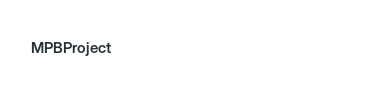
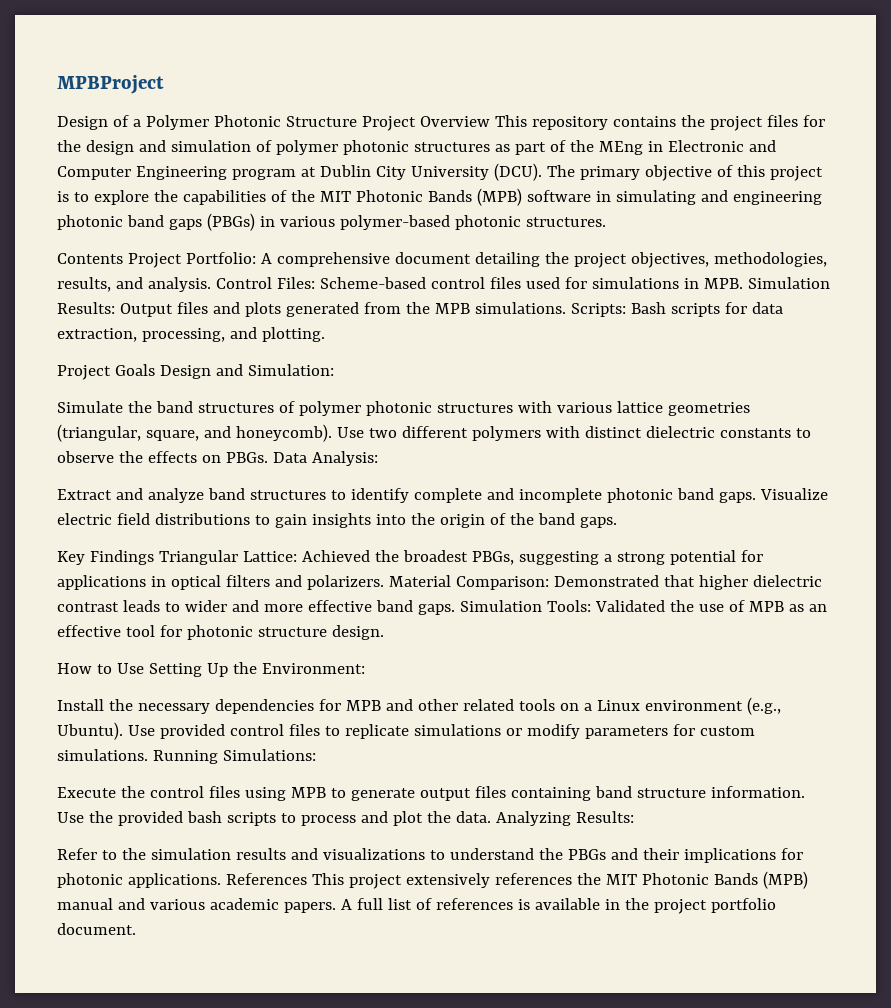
+ Design of a Polymer Photonic Structure Project Overview This repository contains the project files for the design and simulation of polymer photonic structures as part of the MEng in Electronic and Computer Engineering program at Dublin City University (DCU). The primary objective of this project is to explore the capabilities of the MIT Photonic Bands (MPB) software in simulating and engineering photonic band gaps (PBGs) in various polymer-based photonic structures.
+ Contents Project Portfolio: A comprehensive document detailing the project objectives, methodologies, results, and analysis. Control Files: Scheme-based control files used for simulations in MPB. Simulation Results: Output files and plots generated from the MPB simulations. Scripts: Bash scripts for data extraction, processing, and plotting.
+ Project Goals Design and Simulation:
+ Simulate the band structures of polymer photonic structures with various lattice geometries (triangular, square, and honeycomb). Use two different polymers with distinct dielectric constants to observe the effects on PBGs. Data Analysis:
+ Extract and analyze band structures to identify complete and incomplete photonic band gaps. Visualize electric field distributions to gain insights into the origin of the band gaps.
+ Key Findings Triangular Lattice: Achieved the broadest PBGs, suggesting a strong potential for applications in optical filters and polarizers. Material Comparison: Demonstrated that higher dielectric contrast leads to wider and more effective band gaps. Simulation Tools: Validated the use of MPB as an effective tool for photonic structure design.
+ How to Use Setting Up the Environment:
+ Install the necessary dependencies for MPB and other related tools on a Linux environment (e.g., Ubuntu). Use provided control files to replicate simulations or modify parameters for custom simulations. Running Simulations:
+ Execute the control files using MPB to generate output files containing band structure information. Use the provided bash scripts to process and plot the data. Analyzing Results:
+ Refer to the simulation results and visualizations to understand the PBGs and their implications for photonic applications. References This project extensively references the MIT Photonic Bands (MPB) manual and various academic papers. A full list of references is available in the project portfolio document.

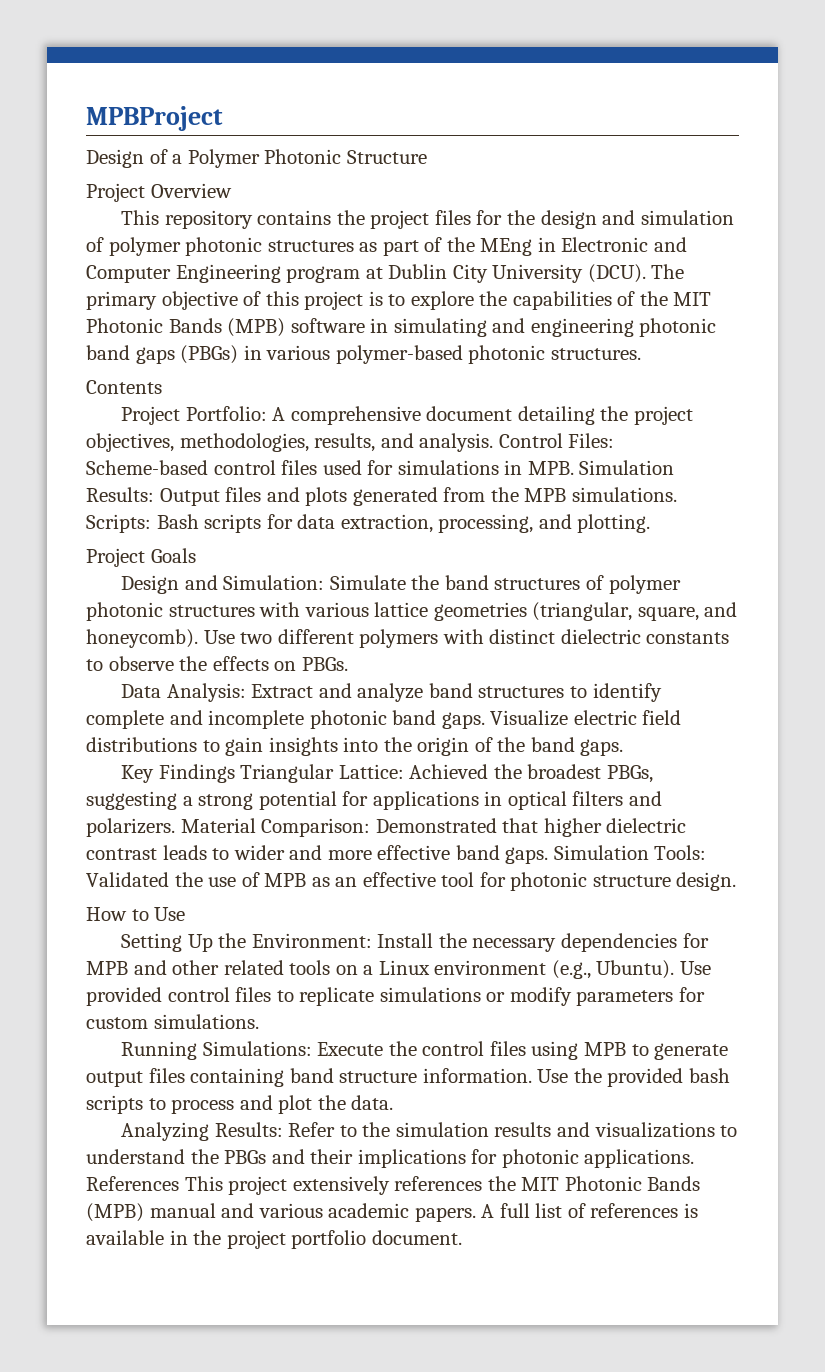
- Design of a Polymer Photonic Structure Project Overview This repository contains the project files for the design and simulation of polymer photonic structures as part of the MEng in Electronic and Computer Engineering program at Dublin City University (DCU).
+ Design of a Polymer Photonic Structure
+ Project Overview
+ This repository contains the project files for the design and simulation of polymer photonic structures as part of the MEng in Electronic and Computer Engineering program at Dublin City University (DCU).
- Contents Project Portfolio: A comprehensive document detailing the project objectives, methodologies, results, and analysis.
+ Contents
+ Project Portfolio: A comprehensive document detailing the project objectives, methodologies, results, and analysis.
- Project Goals Design and Simulation:
- Simulate the band structures of polymer photonic structures with various lattice geometries (triangular, square, and honeycomb).
+ Project Goals
+ Design and Simulation: Simulate the band structures of polymer photonic structures with various lattice geometries (triangular, square, and honeycomb).
- Use two different polymers with distinct dielectric constants to observe the effects on PBGs. Data Analysis:
- Extract and analyze band structures to identify complete and incomplete photonic band gaps.
+ Use two different polymers with distinct dielectric constants to observe the effects on PBGs.
+ Data Analysis: Extract and analyze band structures to identify complete and incomplete photonic band gaps.
- How to Use Setting Up the Environment:
- Install the necessary dependencies for MPB and other related tools on a Linux environment (e.g., Ubuntu).
+ How to Use
+ Setting Up the Environment: Install the necessary dependencies for MPB and other related tools on a Linux environment (e.g., Ubuntu).
- Use provided control files to replicate simulations or modify parameters for custom simulations. Running Simulations:
- Execute the control files using MPB to generate output files containing band structure information.
+ Use provided control files to replicate simulations or modify parameters for custom simulations.
+ Running Simulations: Execute the control files using MPB to generate output files containing band structure information.
- Use the provided bash scripts to process and plot the data. Analyzing Results:
- Refer to the simulation results and visualizations to understand the PBGs and their implications for photonic applications.
+ Use the provided bash scripts to process and plot the data.
+ Analyzing Results: Refer to the simulation results and visualizations to understand the PBGs and their implications for photonic applications.

